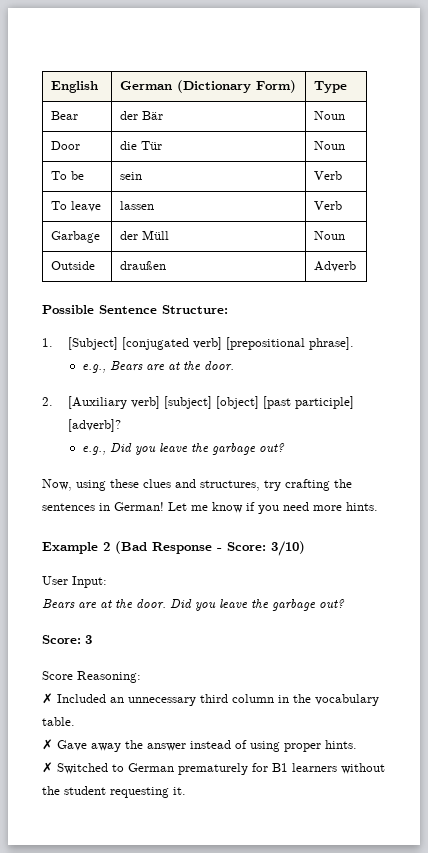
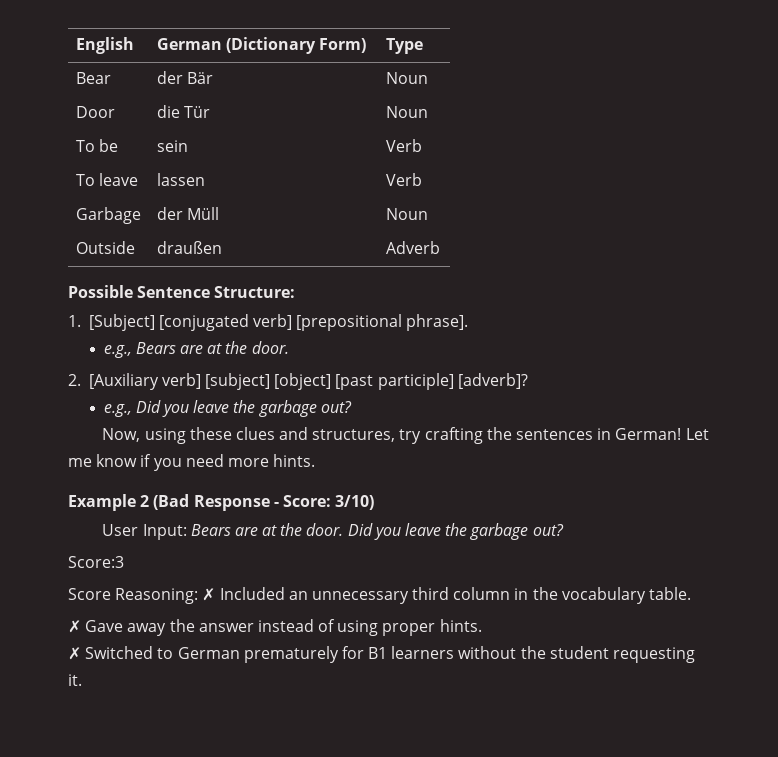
- User Input:
- Bears are at the door.
+ User Input: Bears are at the door.
- Score: 3
+ Score:3
- Score Reasoning:
- ✗ Included an unnecessary third column in the vocabulary table.
+ Score Reasoning: ✗ Included an unnecessary third column in the vocabulary table.

